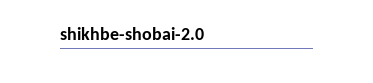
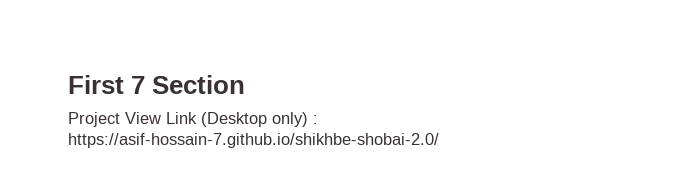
- shikhbe-shobai-2.0
+ First 7 Section
+ Project View Link (Desktop only) : https://asif-hossain-7.github.io/shikhbe-shobai-2.0/

